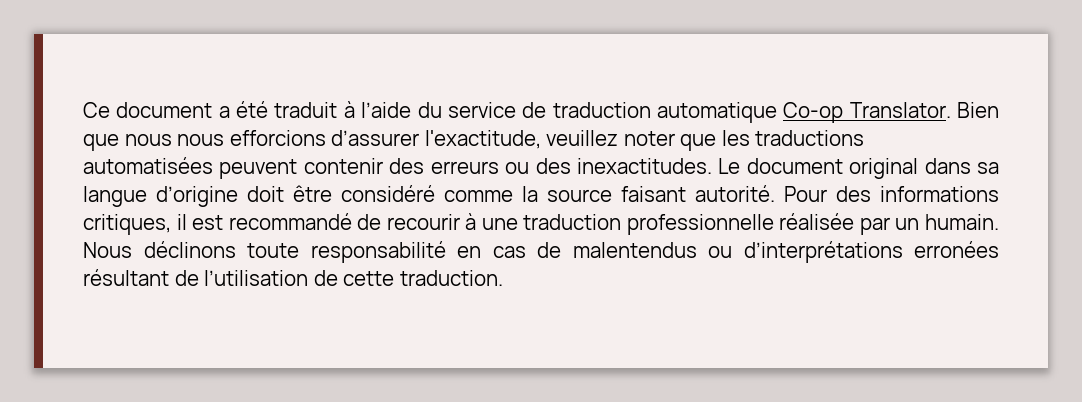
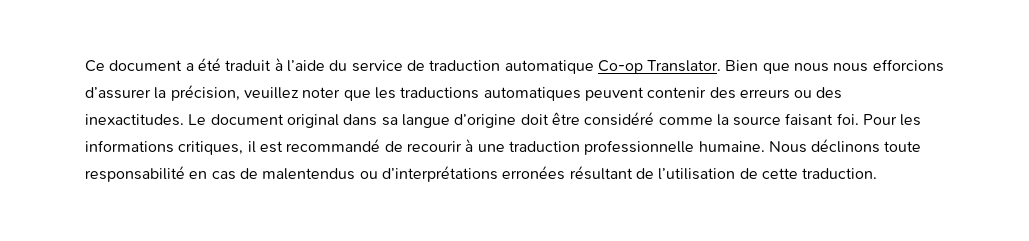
- Bien que nous nous efforcions d’assurer l'exactitude, veuillez noter que les traductions automatisées peuvent contenir des erreurs ou des inexactitudes.
+ Bien que nous nous efforcions d’assurer la précision, veuillez noter que les traductions automatiques peuvent contenir des erreurs ou des inexactitudes.
- Le document original dans sa langue d’origine doit être considéré comme la source faisant autorité. Pour des informations critiques, il est recommandé de recourir à une traduction professionnelle réalisée par un humain.
+ Le document original dans sa langue d’origine doit être considéré comme la source faisant foi. Pour les informations critiques, il est recommandé de recourir à une traduction professionnelle humaine.

